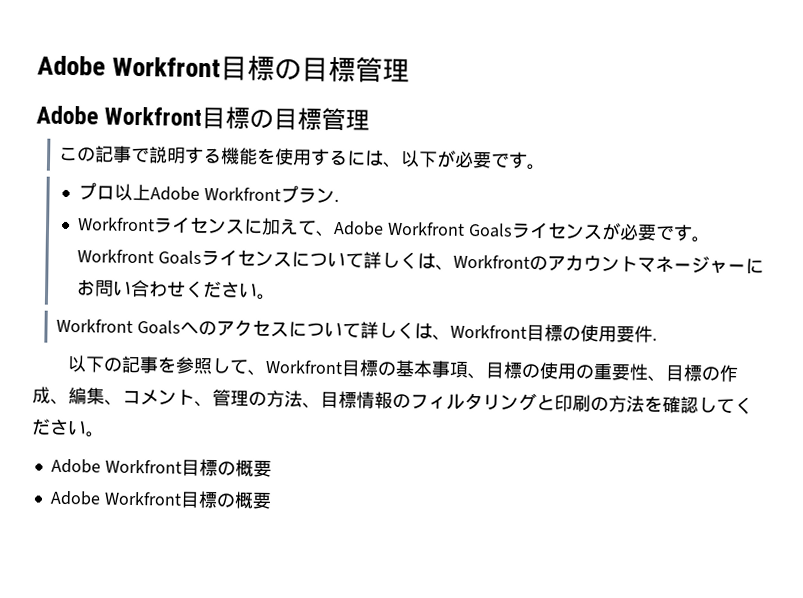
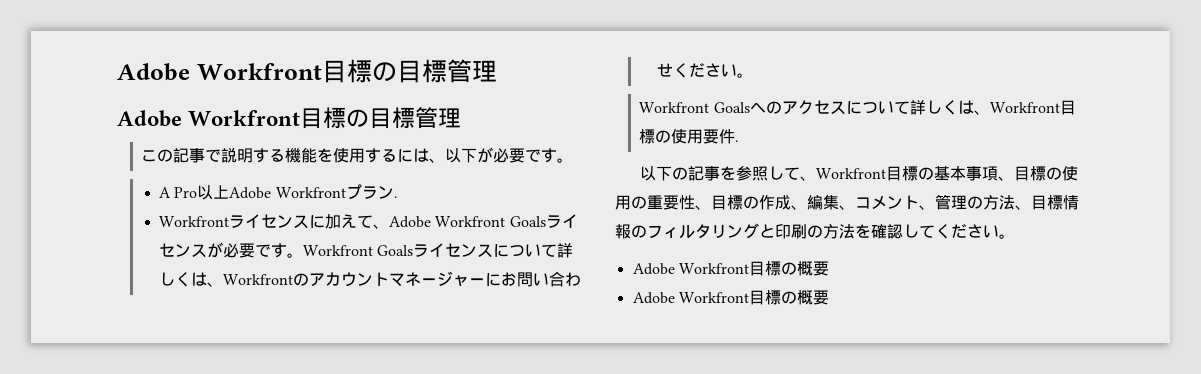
- プロ以上Adobe Workfrontプラン.
+ A Pro以上Adobe Workfrontプラン.

